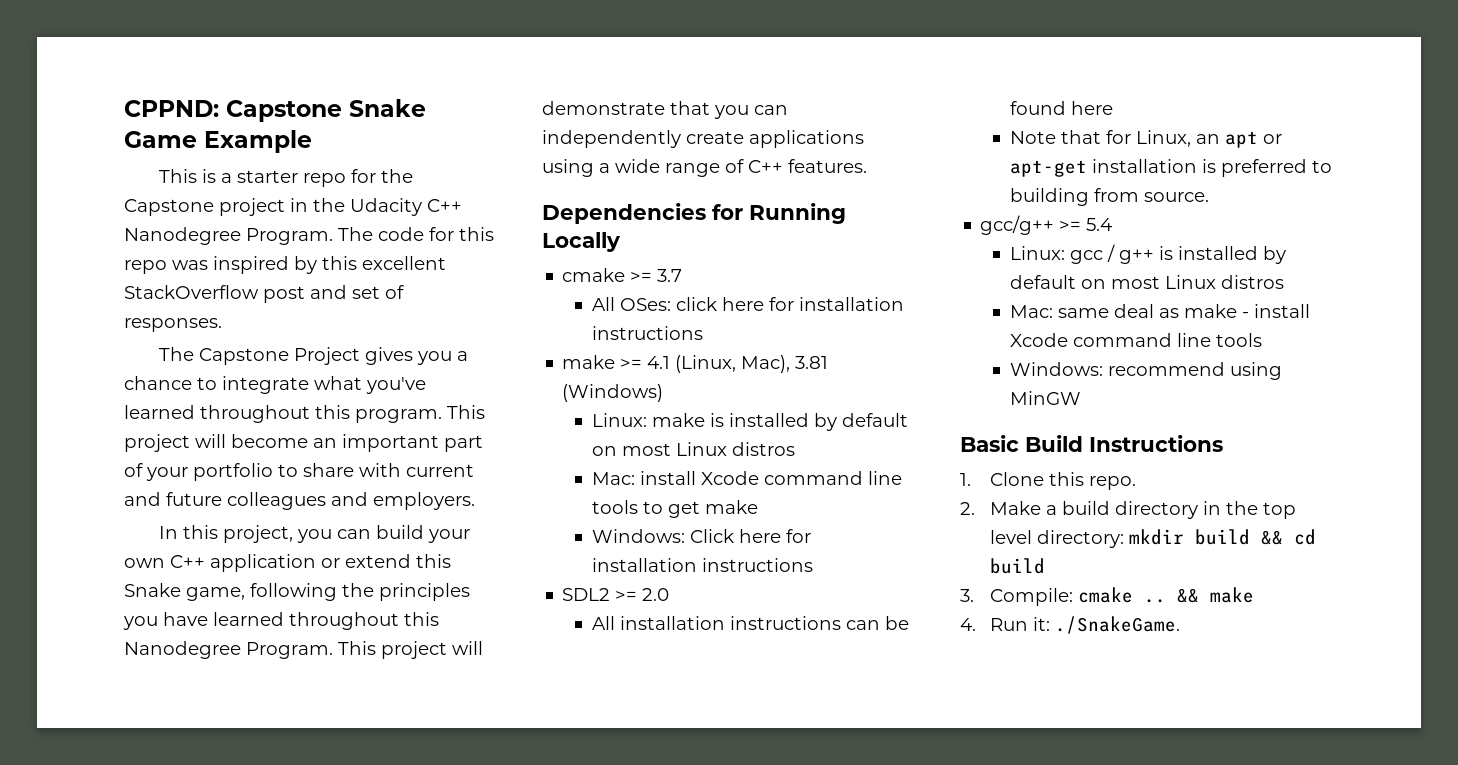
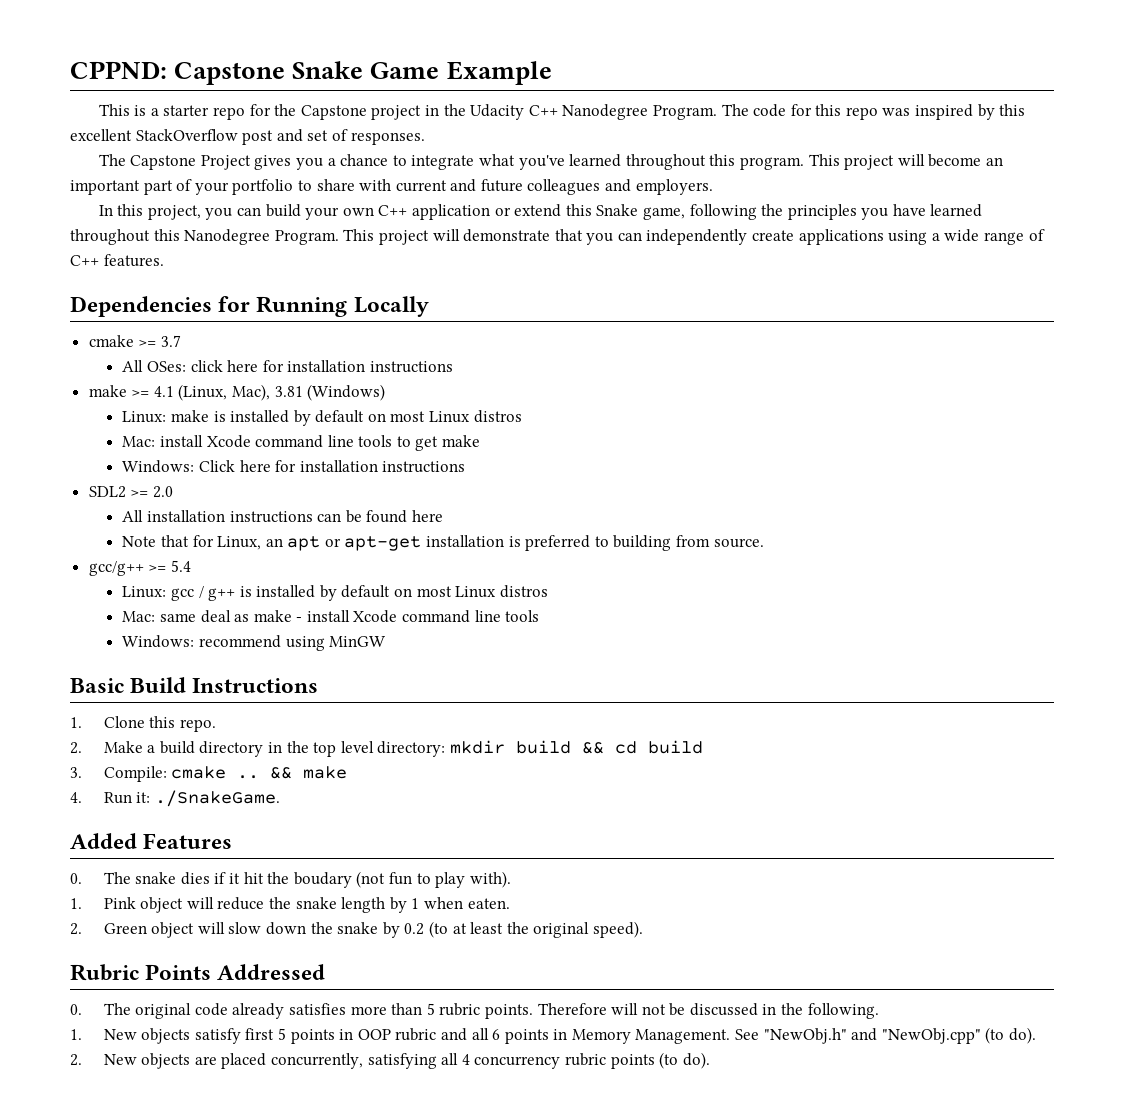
+ Added Features
+ 0. The snake dies if it hit the boudary (not fun to play with).
+ 1. Pink object will reduce the snake length by 1 when eaten.
+ 2. Green object will slow down the snake by 0.2 (to at least the original speed).
+ Rubric Points Addressed
+ 0. The original code already satisfies more than 5 rubric points. Therefore will not be discussed in the following.
+ 1. New objects satisfy first 5 points in OOP rubric and all 6 points in Memory Management. See "NewObj.h" and "NewObj.cpp" (to do).
+ 2. New objects are placed concurrently, satisfying all 4 concurrency rubric points (to do).

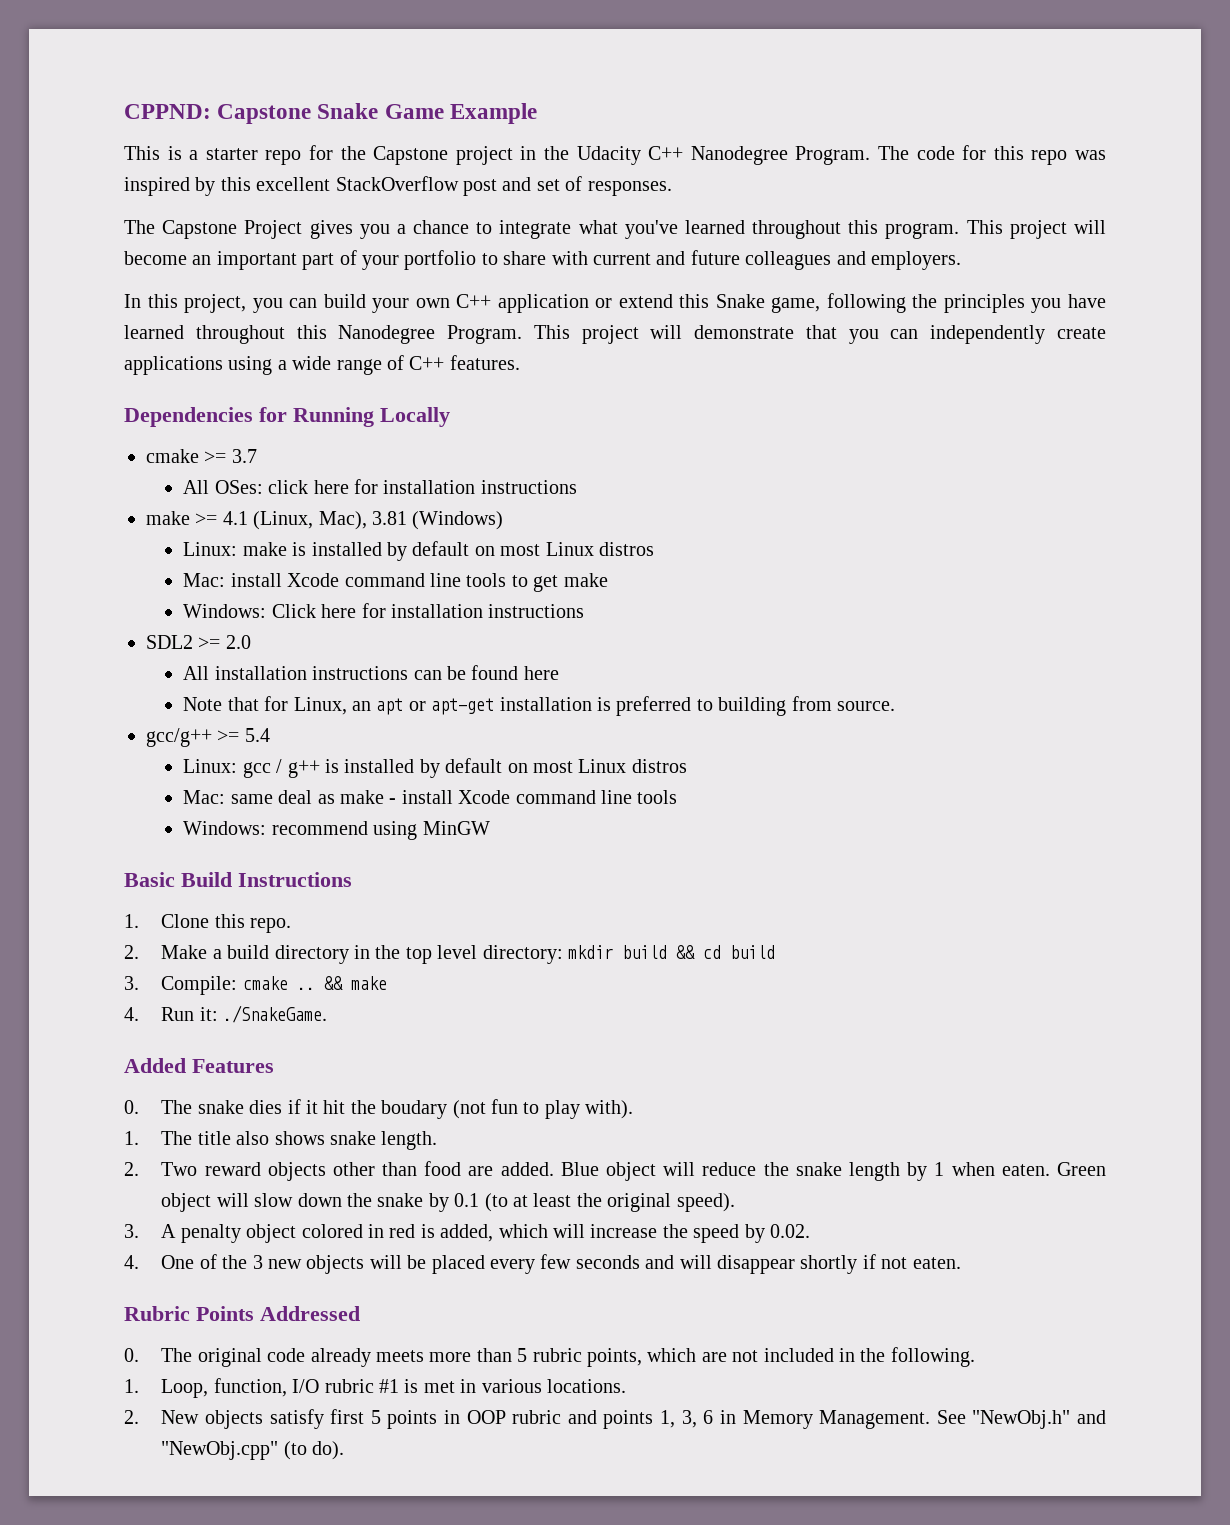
- 1. Pink object will reduce the snake length by 1 when eaten.
- 2. Green object will slow down the snake by 0.2 (to at least the original speed).
+ 1. The title also shows snake length.
+ 2. Two reward objects other than food are added. Blue object will reduce the snake length by 1 when eaten. Green object will slow down the snake by 0.1 (to at least the original speed).
+ 3. A penalty object colored in red is added, which will increase the speed by 0.02.
+ 4. One of the 3 new objects will be placed every few seconds and will disappear shortly if not eaten.
- 0. The original code already satisfies more than 5 rubric points. Therefore will not be discussed in the following.
- 1. New objects satisfy first 5 points in OOP rubric and all 6 points in Memory Management.
+ 0. The original code already meets more than 5 rubric points, which are not included in the following.
+ 1. Loop, function, I/O rubric #1 is met in various locations.
+ 2. New objects satisfy first 5 points in OOP rubric and points 1, 3, 6 in Memory Management.
- 2. New objects are placed concurrently, satisfying all 4 concurrency rubric points (to do).

